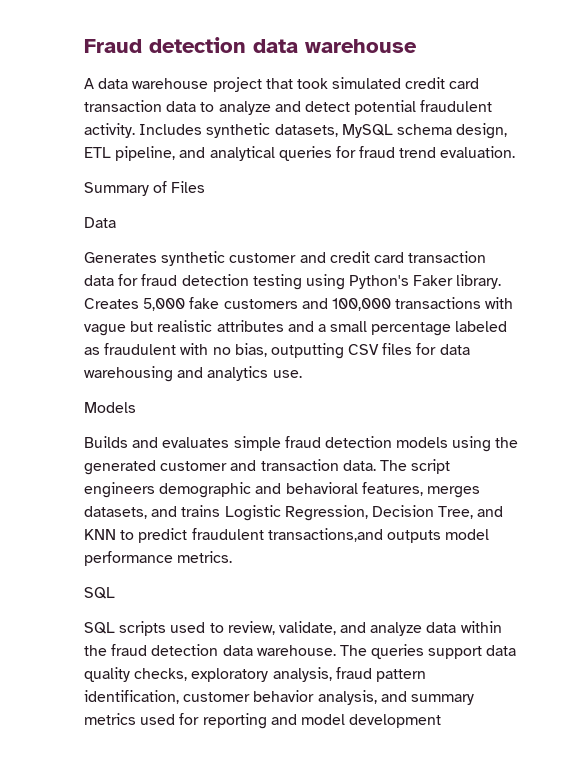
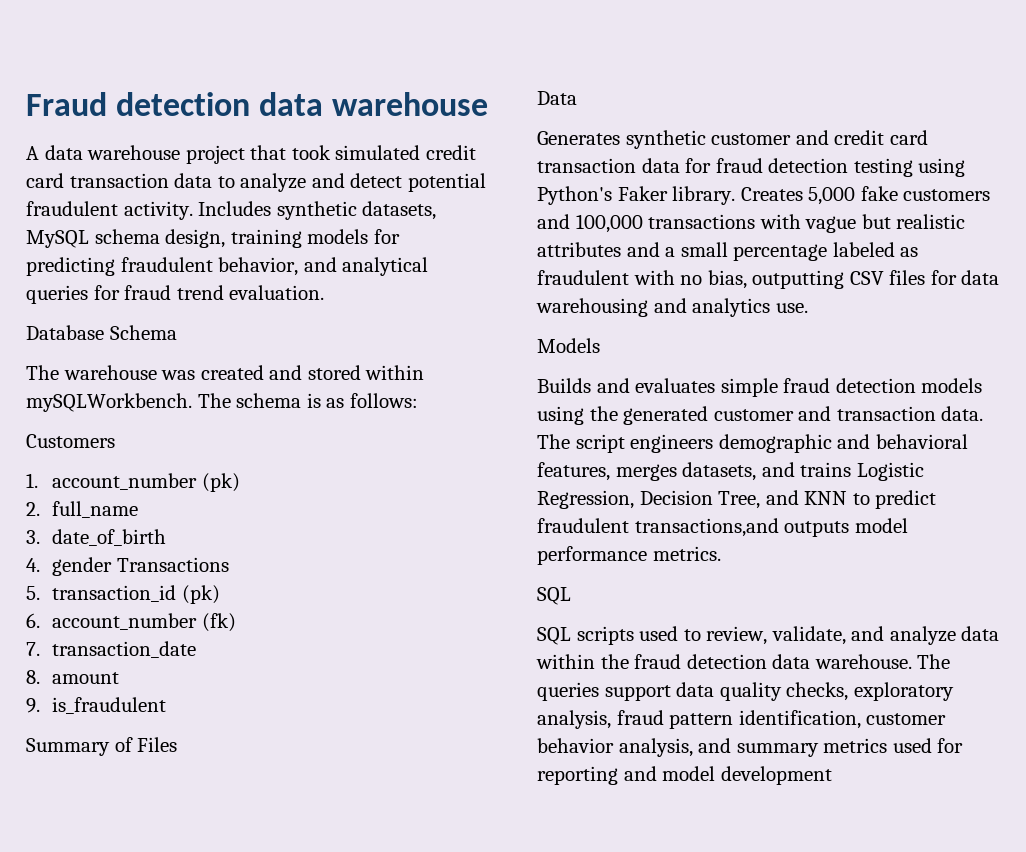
- Includes synthetic datasets, MySQL schema design, ETL pipeline, and analytical queries for fraud trend evaluation.
+ Includes synthetic datasets, MySQL schema design, training models for predicting fraudulent behavior, and analytical queries for fraud trend evaluation.
+ Database Schema
+ The warehouse was created and stored within mySQLWorkbench. The schema is as follows:
+ Customers
+ 1. account_number (pk)
+ 2. full_name
+ 3. date_of_birth
+ 4. gender Transactions
+ 5. transaction_id (pk)
+ 6. account_number (fk)
+ 7. transaction_date
+ 8. amount
+ 9. is_fraudulent

